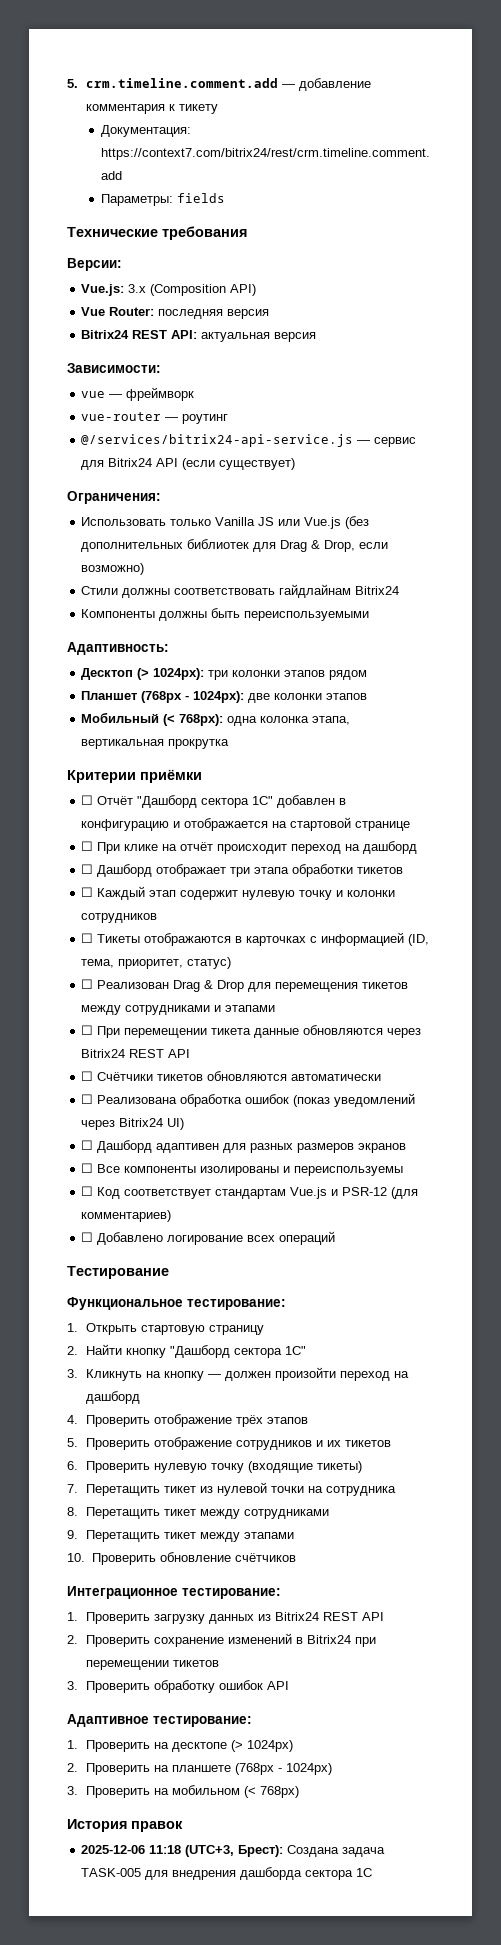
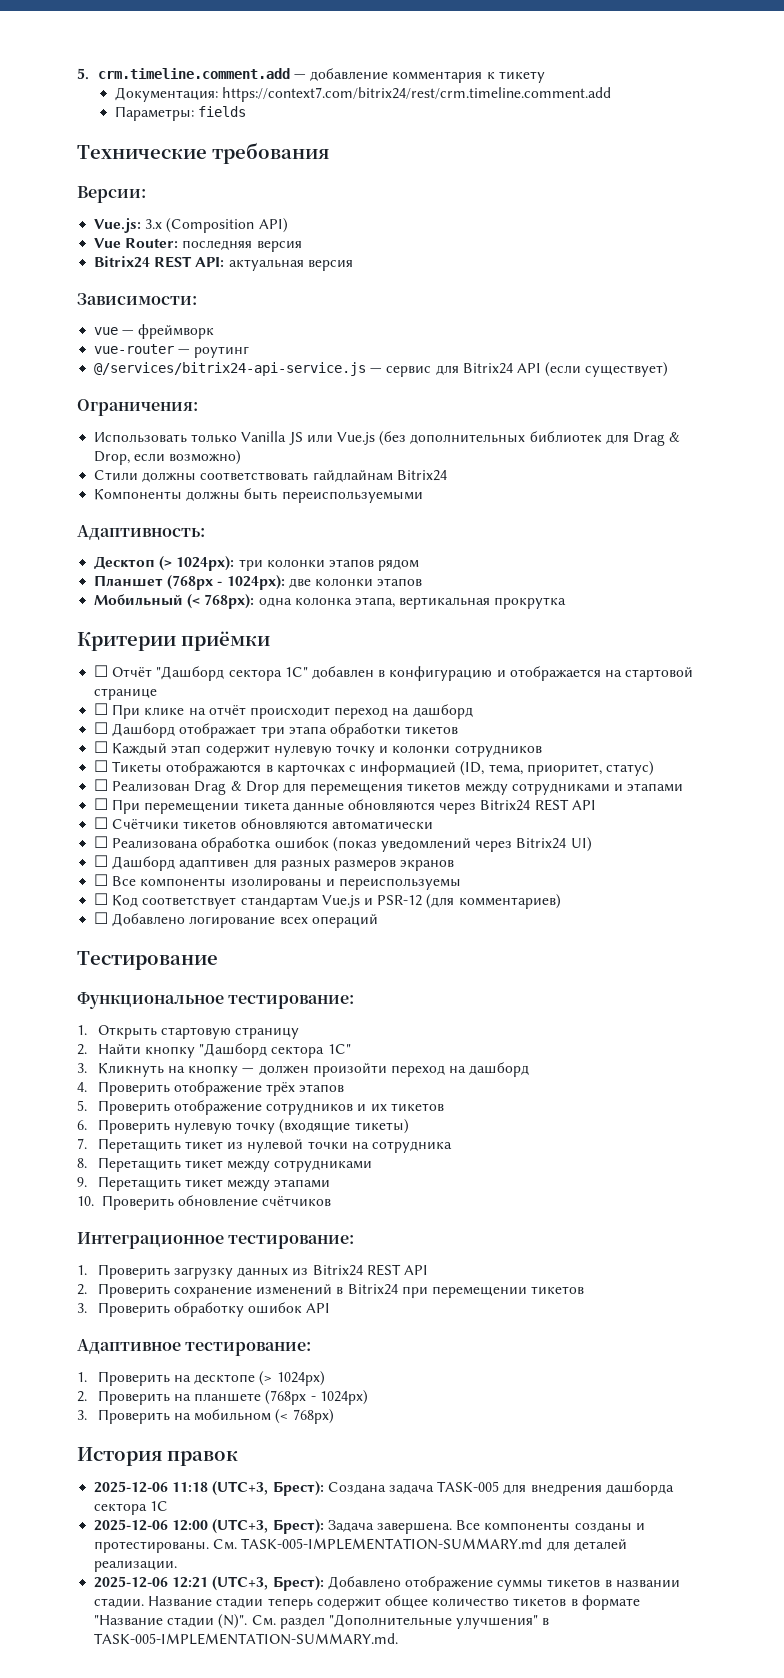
+ 2025-12-06 12:00 (UTC+3, Брест): Задача завершена. Все компоненты созданы и протестированы. См. TASK-005-IMPLEMENTATION-SUMMARY.md для деталей реализации.
+ 2025-12-06 12:21 (UTC+3, Брест): Добавлено отображение суммы тикетов в названии стадии. Название стадии теперь содержит общее количество тикетов в формате "Название стадии (N)". См. раздел "Дополнительные улучшения" в TASK-005-IMPLEMENTATION-SUMMARY.md.

